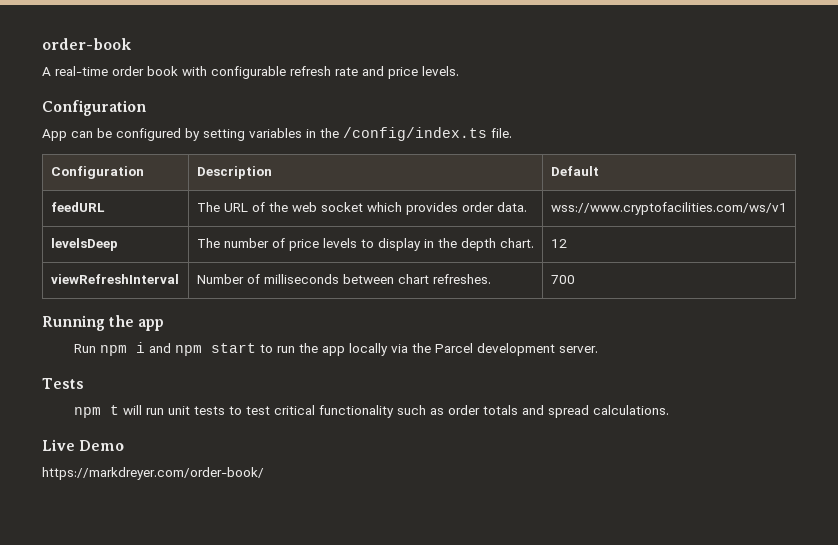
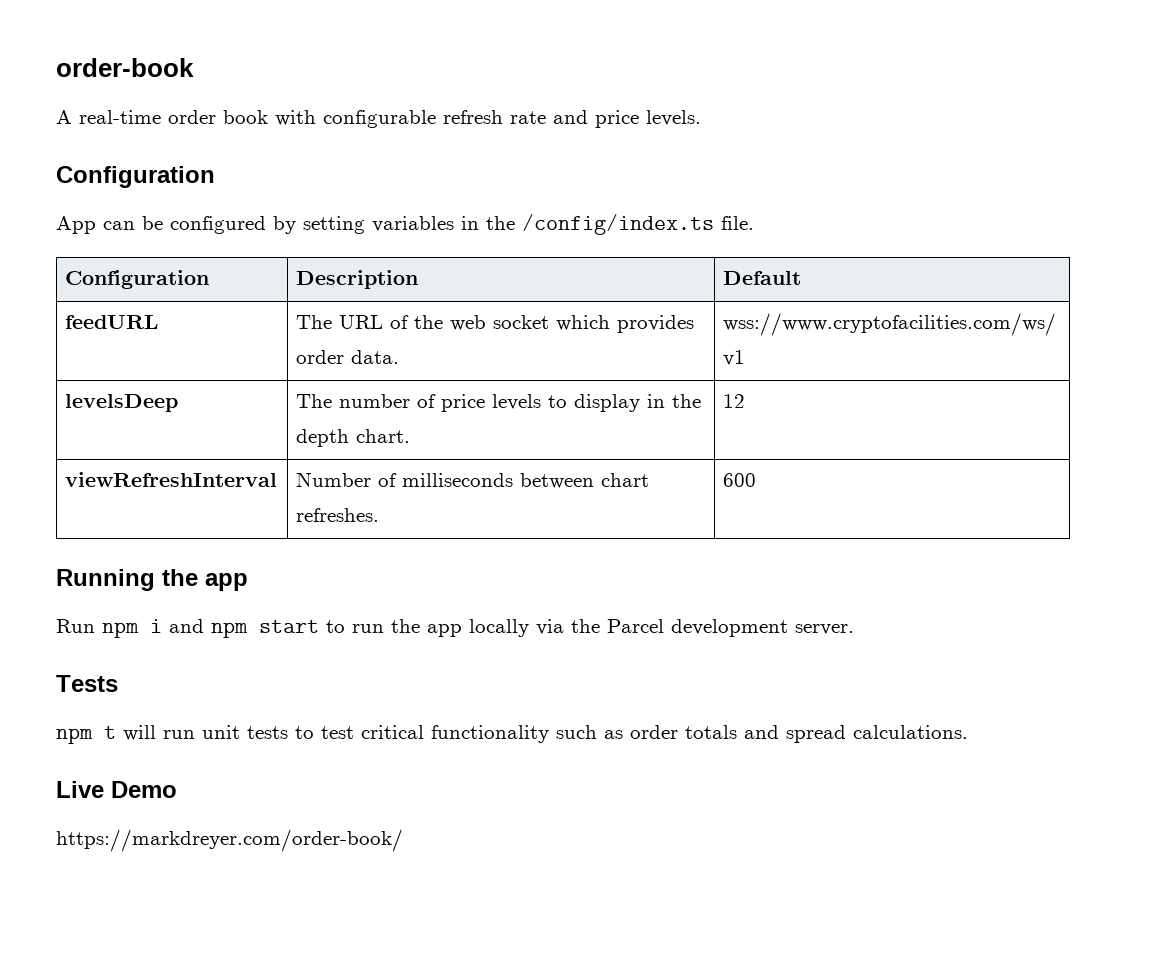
- viewRefreshInterval | Number of milliseconds between chart refreshes. | 700
+ viewRefreshInterval | Number of milliseconds between chart refreshes. | 600

